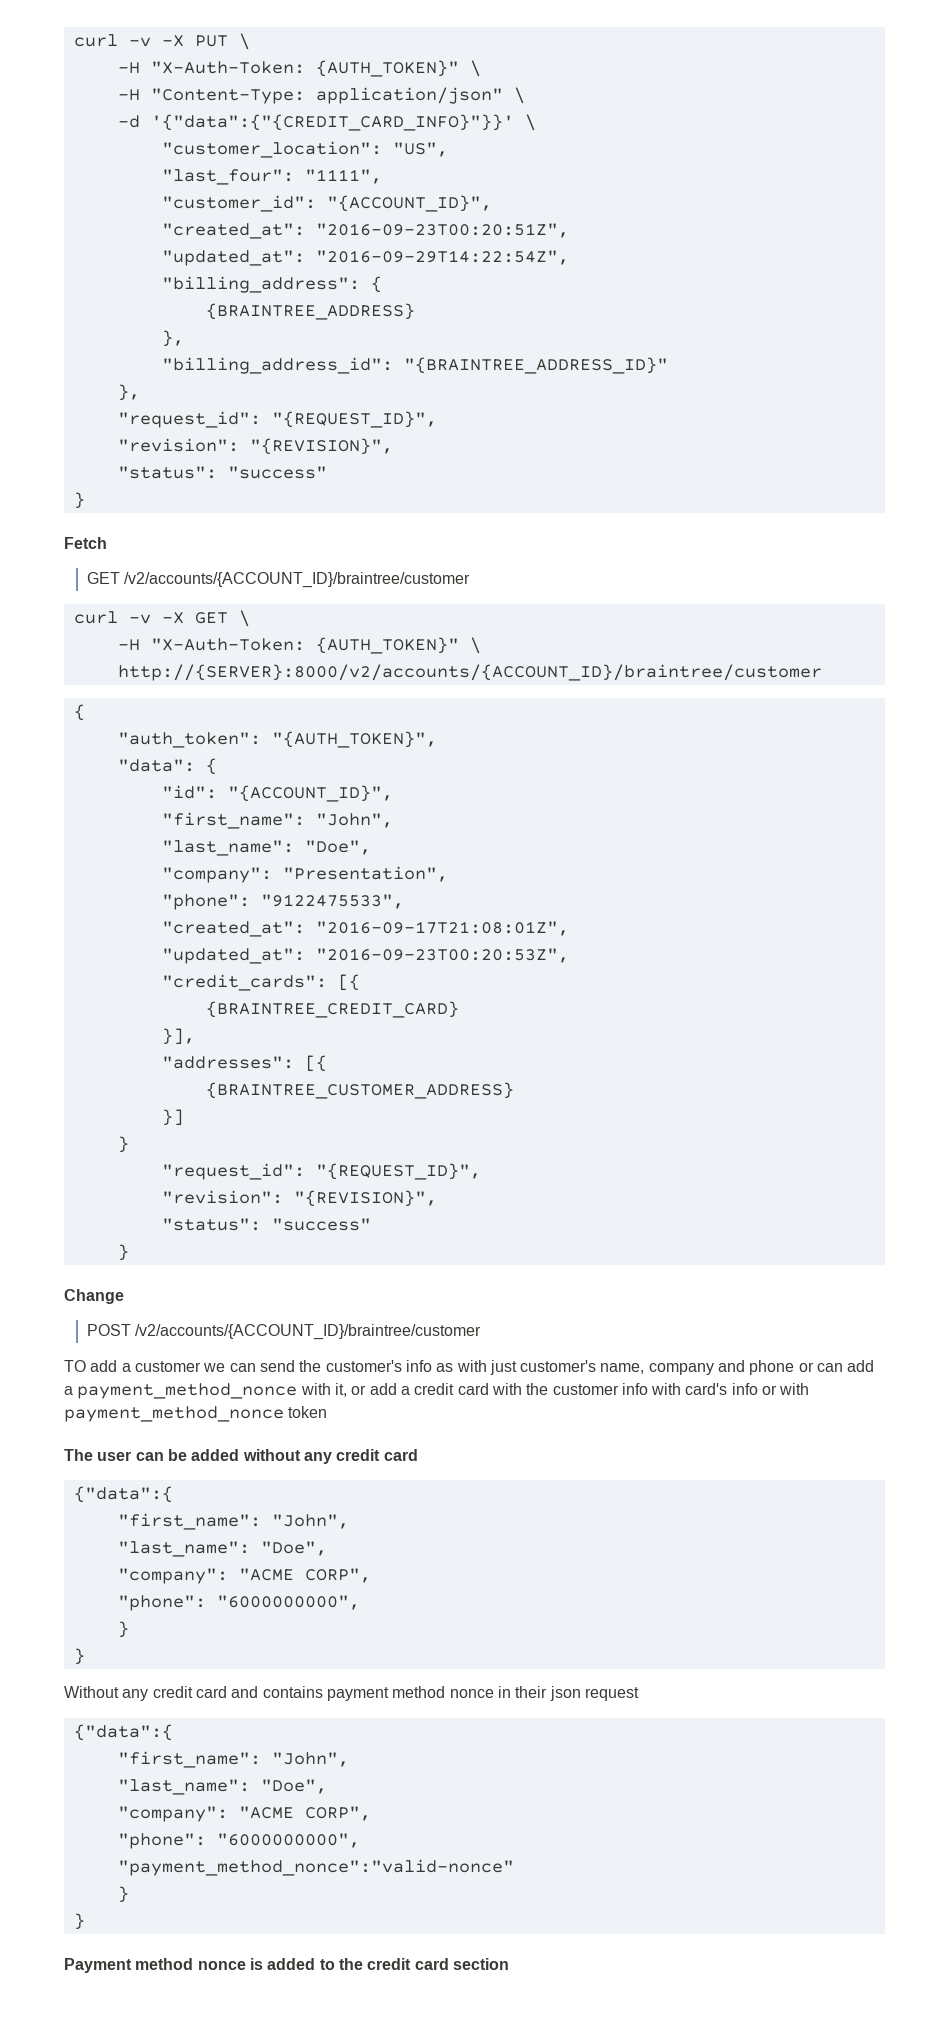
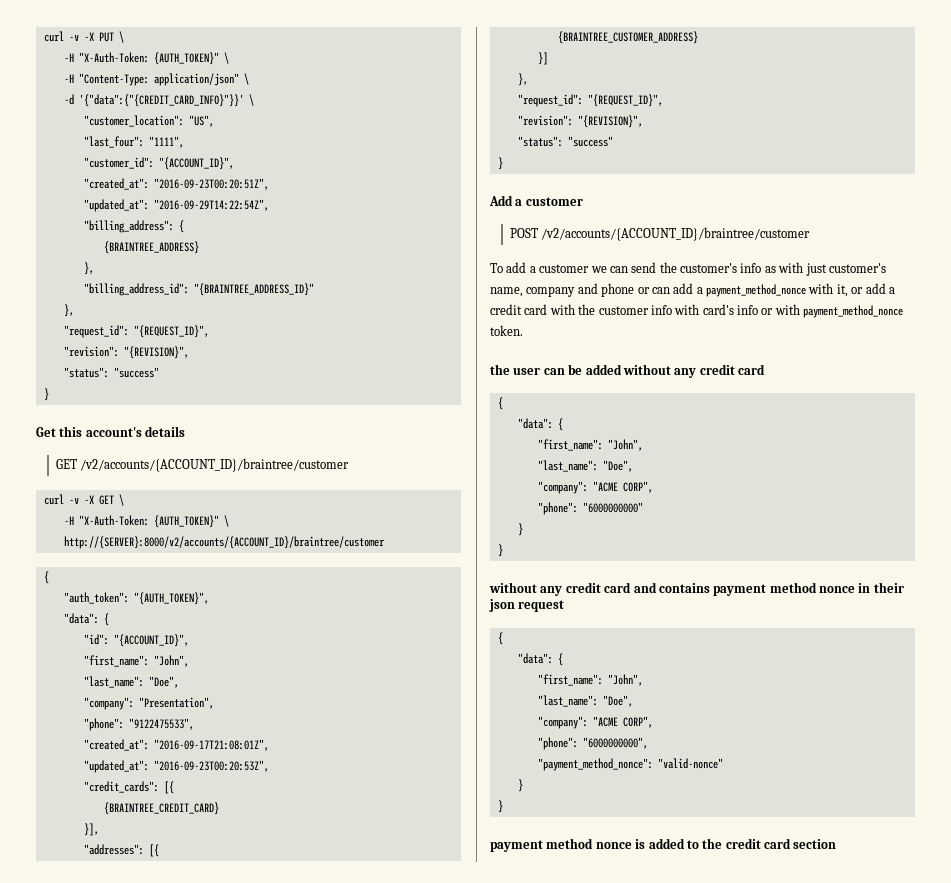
- Fetch
+ Get this account's details
  }]
- }
+ },
  "request_id": "{REQUEST_ID}",
  "revision": "{REVISION}",
  "status": "success"
  }
- Change
+ Add a customer
- TO add a customer we can send the customer's info as with just customer's name, company and phone or can add a payment_method_nonce with it, or add a credit card with the customer info with card's info or with payment_method_nonce token
- The user can be added without any credit card
- {"data":{
+ To add a customer we can send the customer's info as with just customer's name, company and phone or can add a payment_method_nonce with it, or add a credit card with the customer info with card's info or with payment_method_nonce token.
+ the user can be added without any credit card
+ {
+ "data": {
+ "first_name": "John",
+ "last_name": "Doe",
+ "company": "ACME CORP",
+ "phone": "6000000000"
+ }
+ }
+ without any credit card and contains payment method nonce in their json request
+ {
+ "data": {
  "first_name": "John",
  "last_name": "Doe",
  "company": "ACME CORP",
  "phone": "6000000000",
+ "payment_method_nonce": "valid-nonce"
  }
  }
- Without any credit card and contains payment method nonce in their json request
- {"data":{
- "first_name": "John",
- "last_name": "Doe",
- "company": "ACME CORP",
- "phone": "6000000000",
- "payment_method_nonce":"valid-nonce"
- }
- }
- Payment method nonce is added to the credit card section
+ payment method nonce is added to the credit card section

